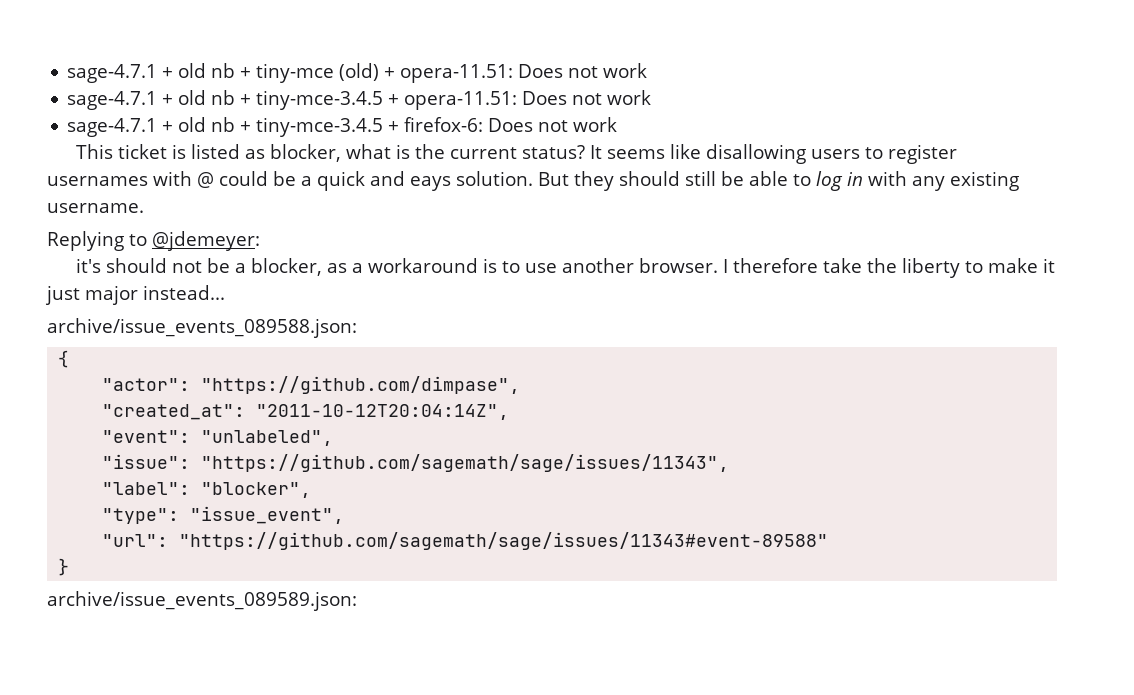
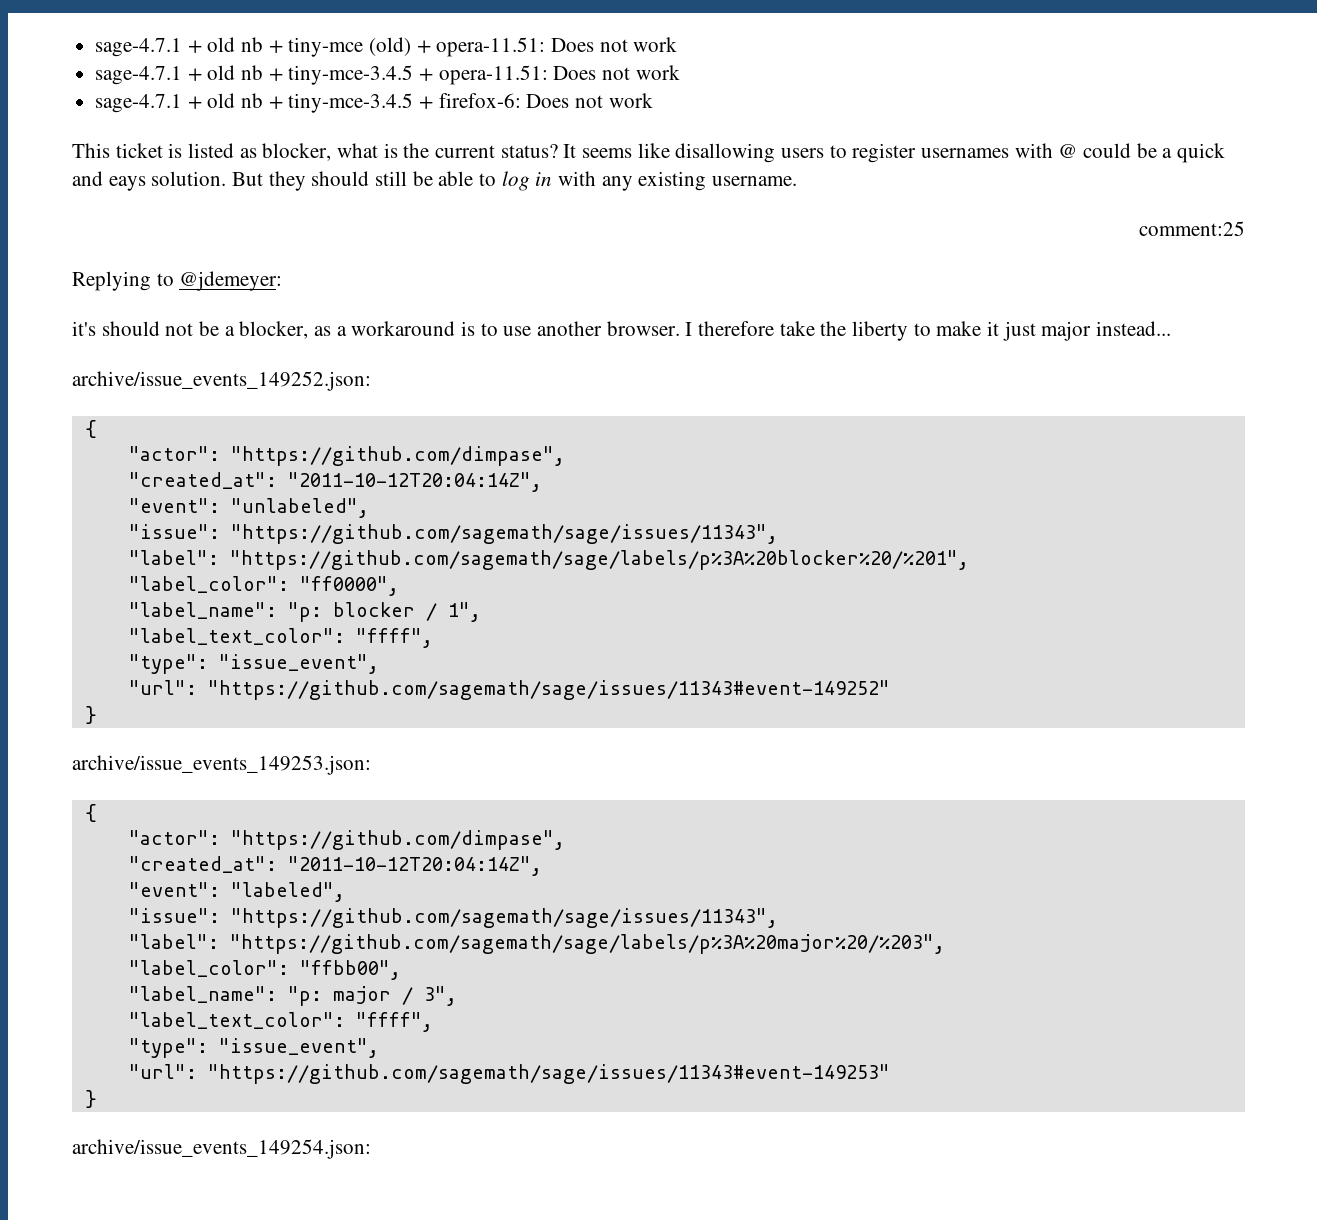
+ comment:25
- archive/issue_events_089588.json:
+ archive/issue_events_149252.json:
- "label": "blocker",
+ "label": "https://github.com/sagemath/sage/labels/p%3A%20blocker%20/%201",
+ "label_color": "ff0000",
+ "label_name": "p: blocker / 1",
+ "label_text_color": "ffff",
  "type": "issue_event",
- "url": "https://github.com/sagemath/sage/issues/11343#event-89588"
+ "url": "https://github.com/sagemath/sage/issues/11343#event-149252"
  }
- archive/issue_events_089589.json:
+ archive/issue_events_149253.json:
+ {
+ "actor": "https://github.com/dimpase",
+ "created_at": "2011-10-12T20:04:14Z",
+ "event": "labeled",
+ "issue": "https://github.com/sagemath/sage/issues/11343",
+ "label": "https://github.com/sagemath/sage/labels/p%3A%20major%20/%203",
+ "label_color": "ffbb00",
+ "label_name": "p: major / 3",
+ "label_text_color": "ffff",
+ "type": "issue_event",
+ "url": "https://github.com/sagemath/sage/issues/11343#event-149253"
+ }
+ archive/issue_events_149254.json:

